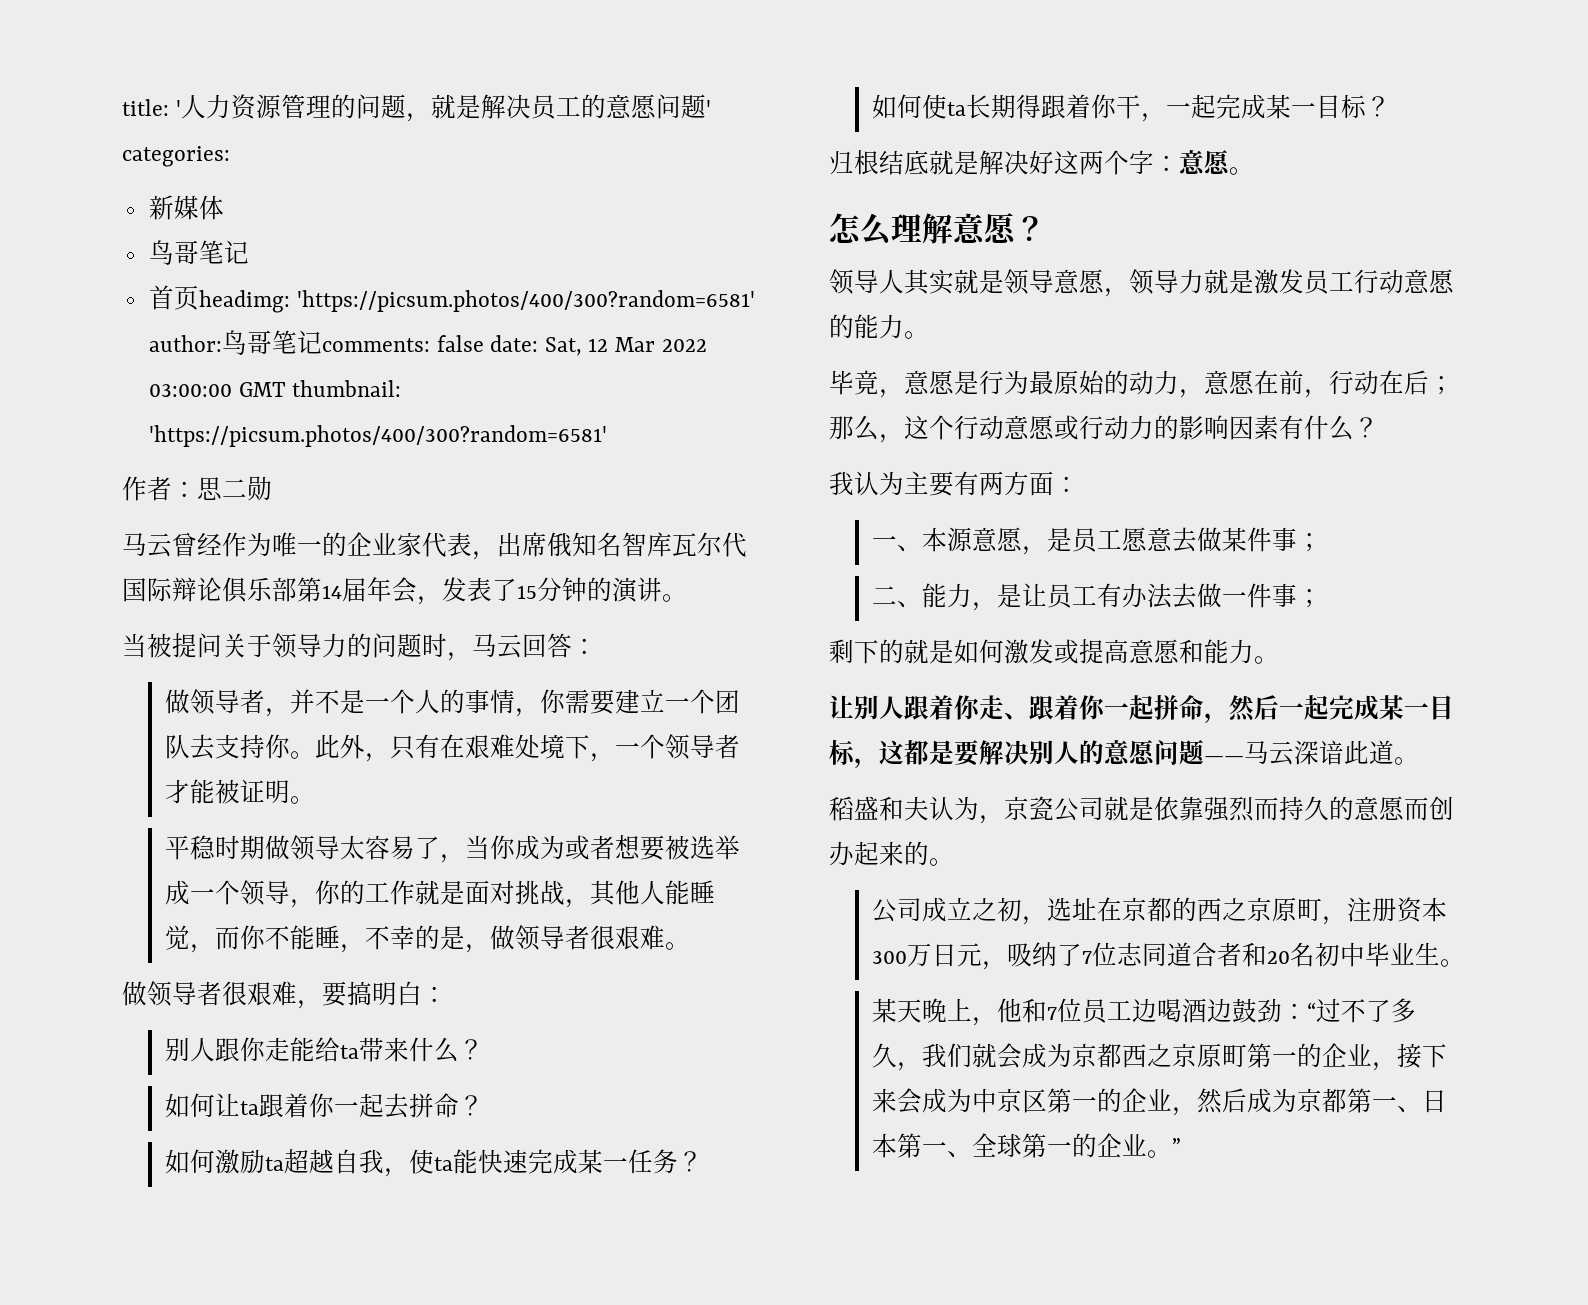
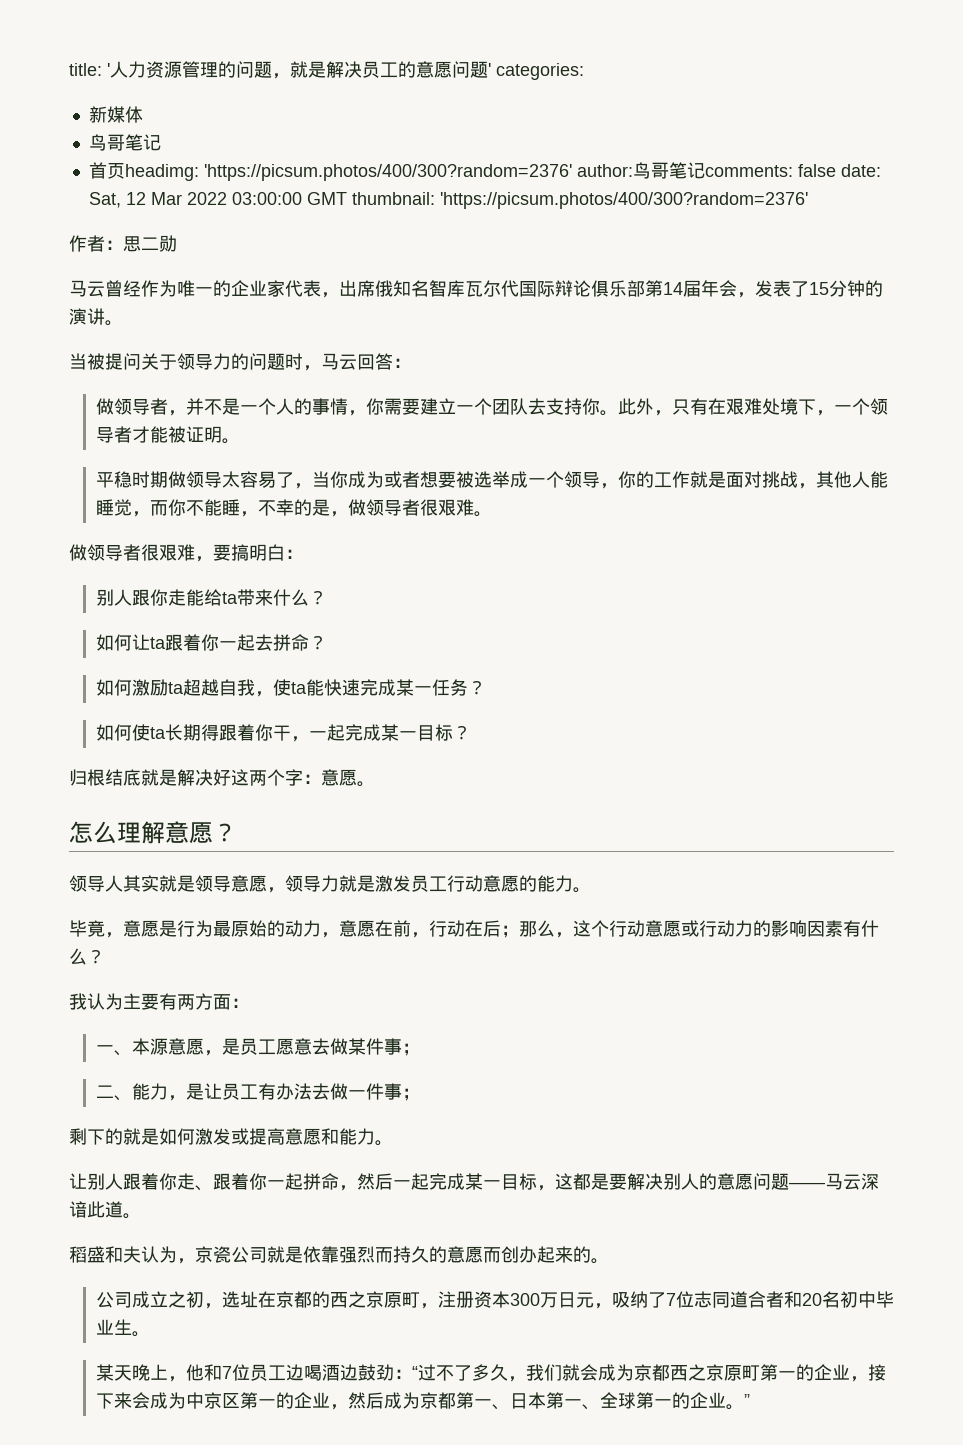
- 首页headimg: 'https://picsum.photos/400/300?random=6581' author:鸟哥笔记comments: false date: Sat, 12 Mar 2022 03:00:00 GMT thumbnail: 'https://picsum.photos/400/300?random=6581'
+ 首页headimg: 'https://picsum.photos/400/300?random=2376' author:鸟哥笔记comments: false date: Sat, 12 Mar 2022 03:00:00 GMT thumbnail: 'https://picsum.photos/400/300?random=2376'

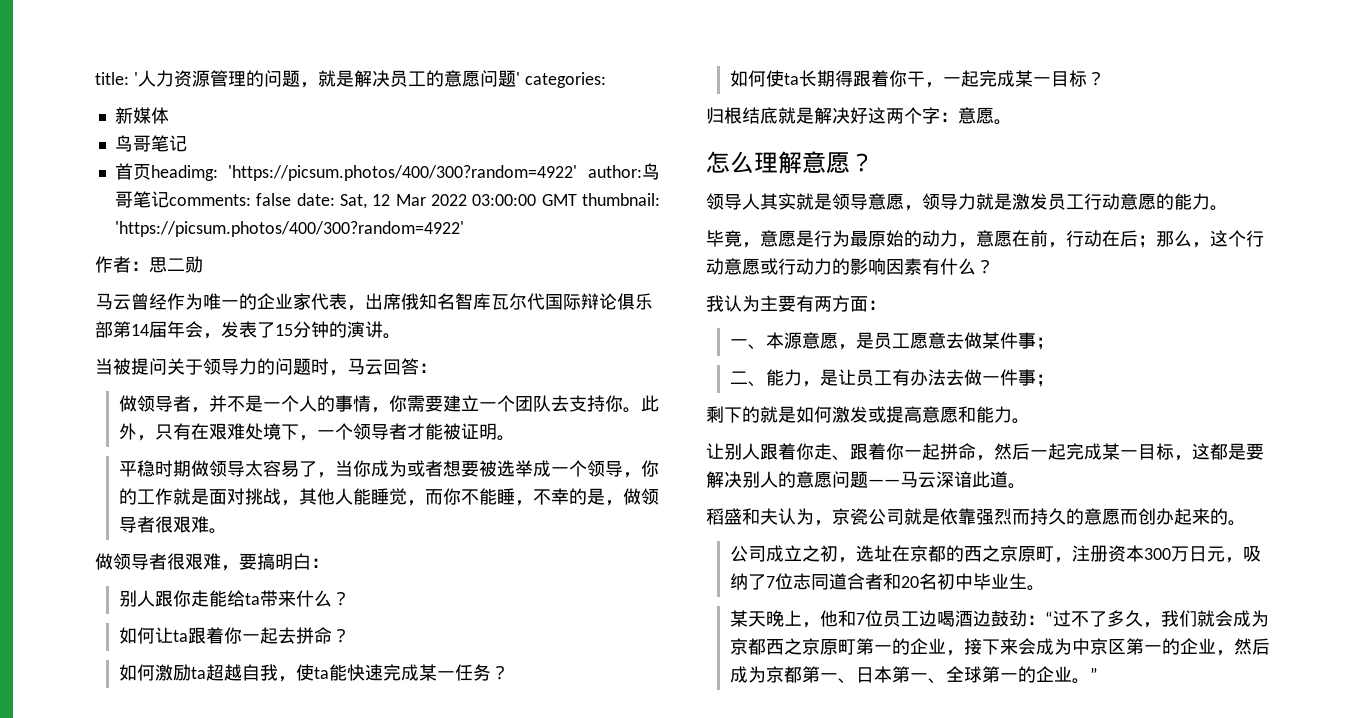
- 首页headimg: 'https://picsum.photos/400/300?random=2376' author:鸟哥笔记comments: false date: Sat, 12 Mar 2022 03:00:00 GMT thumbnail: 'https://picsum.photos/400/300?random=2376'
+ 首页headimg: 'https://picsum.photos/400/300?random=4922' author:鸟哥笔记comments: false date: Sat, 12 Mar 2022 03:00:00 GMT thumbnail: 'https://picsum.photos/400/300?random=4922'

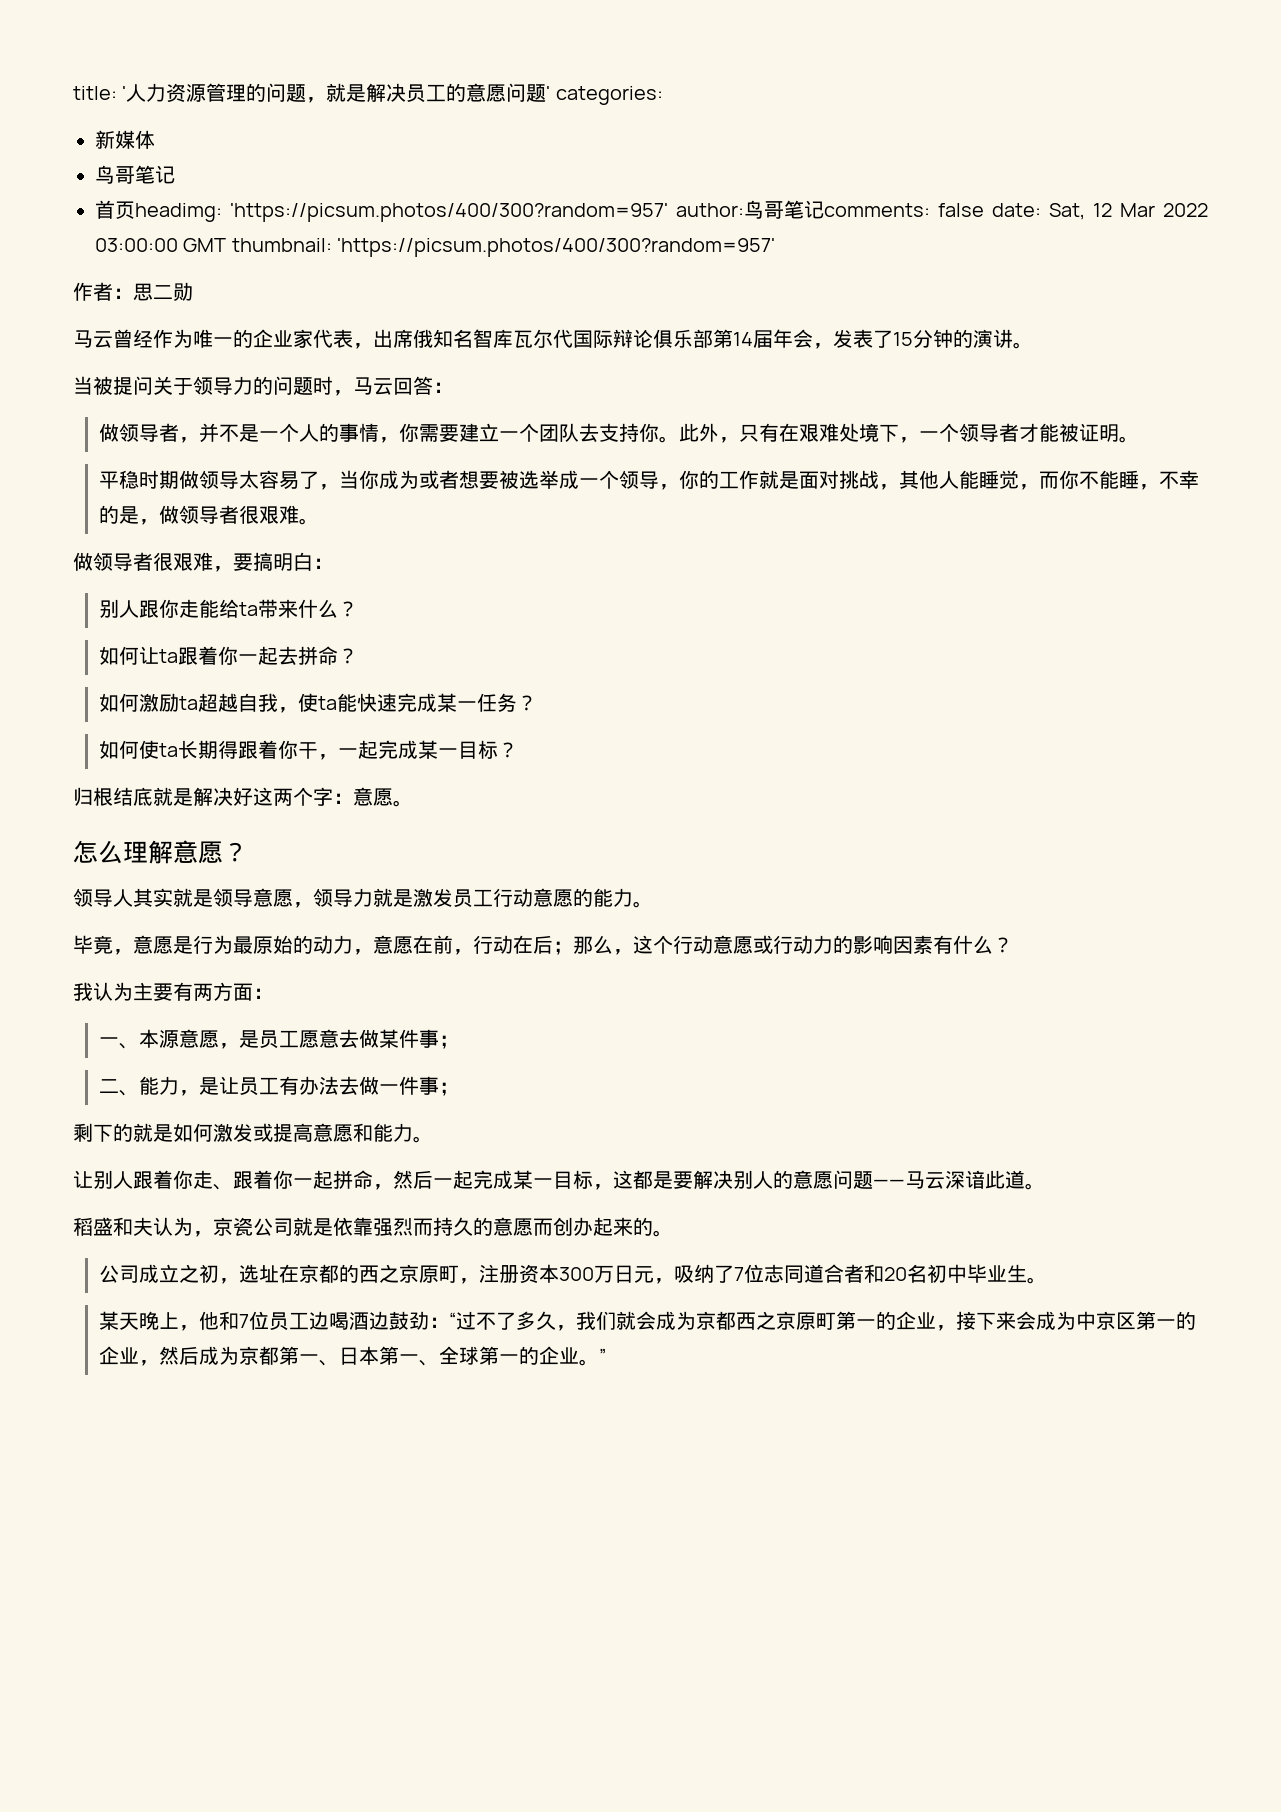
- 首页headimg: 'https://picsum.photos/400/300?random=4922' author:鸟哥笔记comments: false date: Sat, 12 Mar 2022 03:00:00 GMT thumbnail: 'https://picsum.photos/400/300?random=4922'
+ 首页headimg: 'https://picsum.photos/400/300?random=957' author:鸟哥笔记comments: false date: Sat, 12 Mar 2022 03:00:00 GMT thumbnail: 'https://picsum.photos/400/300?random=957'

